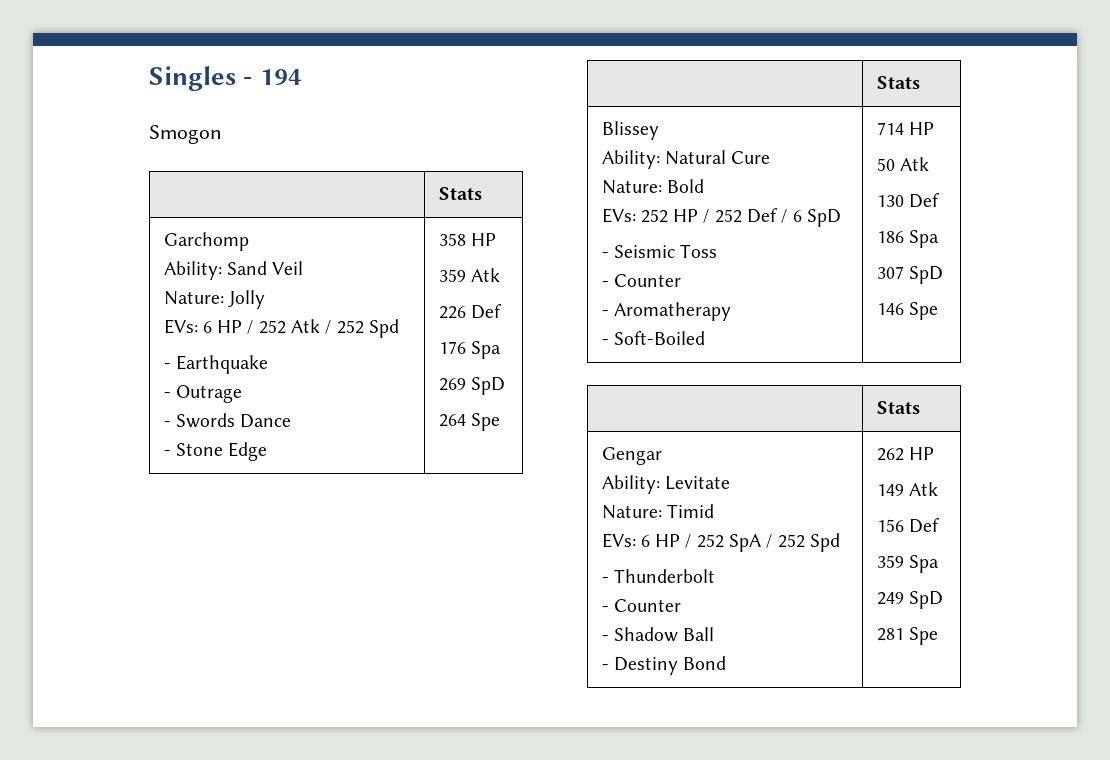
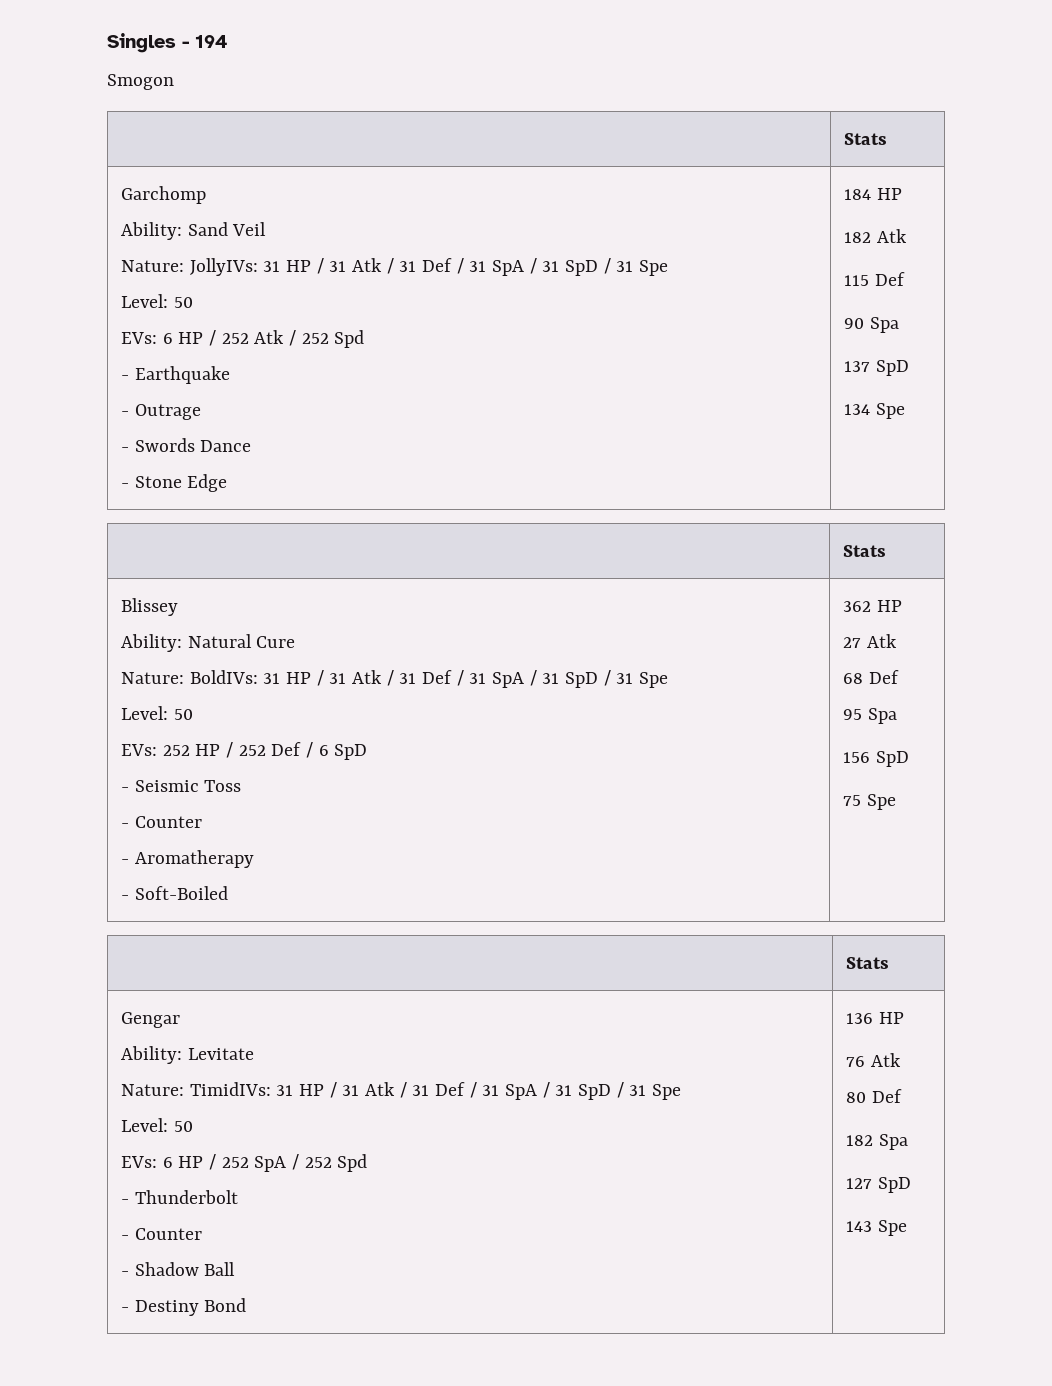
- Nature: Jolly
+ Nature: JollyIVs: 31 HP / 31 Atk / 31 Def / 31 SpA / 31 SpD / 31 Spe
+ Level: 50
- 358 HP
- 359 Atk
- 226 Def
- 176 Spa
- 269 SpD
- 264 Spe
+ 184 HP
+ 182 Atk
+ 115 Def
+ 90 Spa
+ 137 SpD
+ 134 Spe
- Nature: Bold
+ Nature: BoldIVs: 31 HP / 31 Atk / 31 Def / 31 SpA / 31 SpD / 31 Spe
+ Level: 50
- 714 HP
- 50 Atk
- 130 Def
- 186 Spa
- 307 SpD
- 146 Spe
+ 362 HP
+ 27 Atk
+ 68 Def
+ 95 Spa
+ 156 SpD
+ 75 Spe
- Nature: Timid
+ Nature: TimidIVs: 31 HP / 31 Atk / 31 Def / 31 SpA / 31 SpD / 31 Spe
+ Level: 50
- 262 HP
- 149 Atk
- 156 Def
- 359 Spa
- 249 SpD
- 281 Spe
+ 136 HP
+ 76 Atk
+ 80 Def
+ 182 Spa
+ 127 SpD
+ 143 Spe

